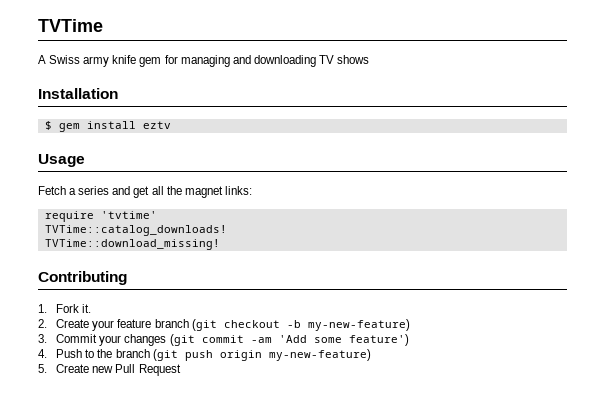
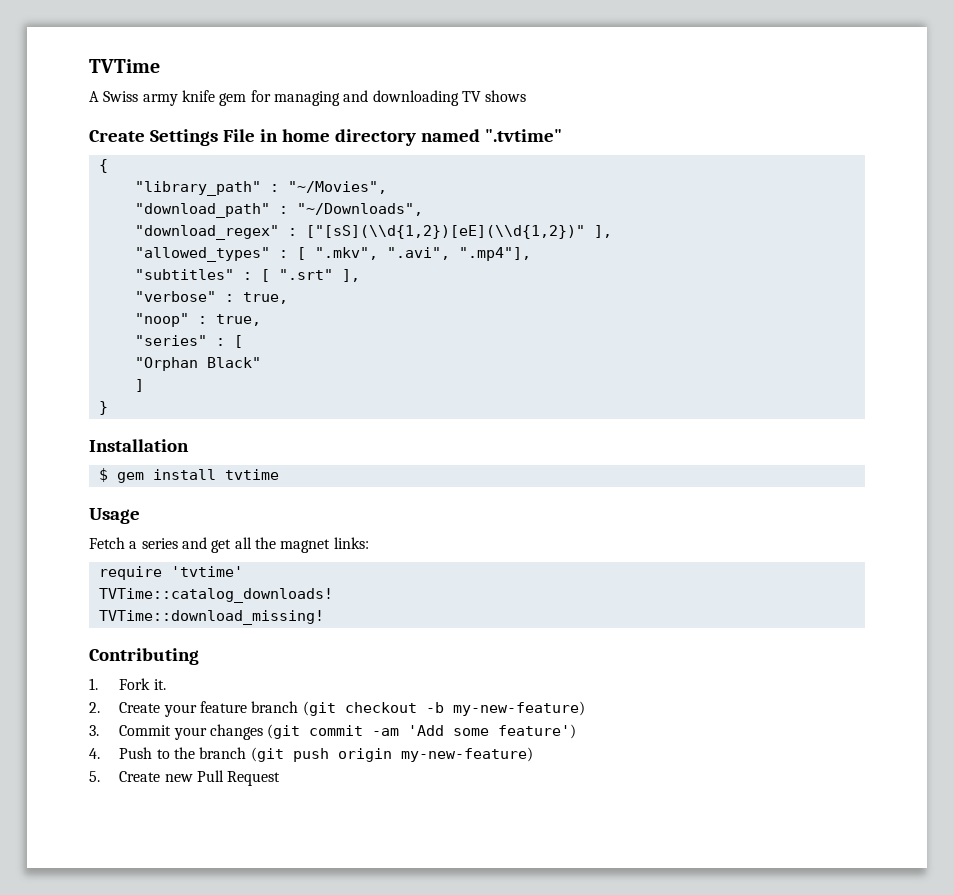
+ Create Settings File in home directory named ".tvtime"
+ {
+ "library_path" : "~/Movies",
+ "download_path" : "~/Downloads",
+ "download_regex" : ["[sS](\\d{1,2})[eE](\\d{1,2})" ],
+ "allowed_types" : [ ".mkv", ".avi", ".mp4"],
+ "subtitles" : [ ".srt" ],
+ "verbose" : true,
+ "noop" : true,
+ "series" : [
+ "Orphan Black"
+ ]
+ }
- $ gem install eztv
+ $ gem install tvtime

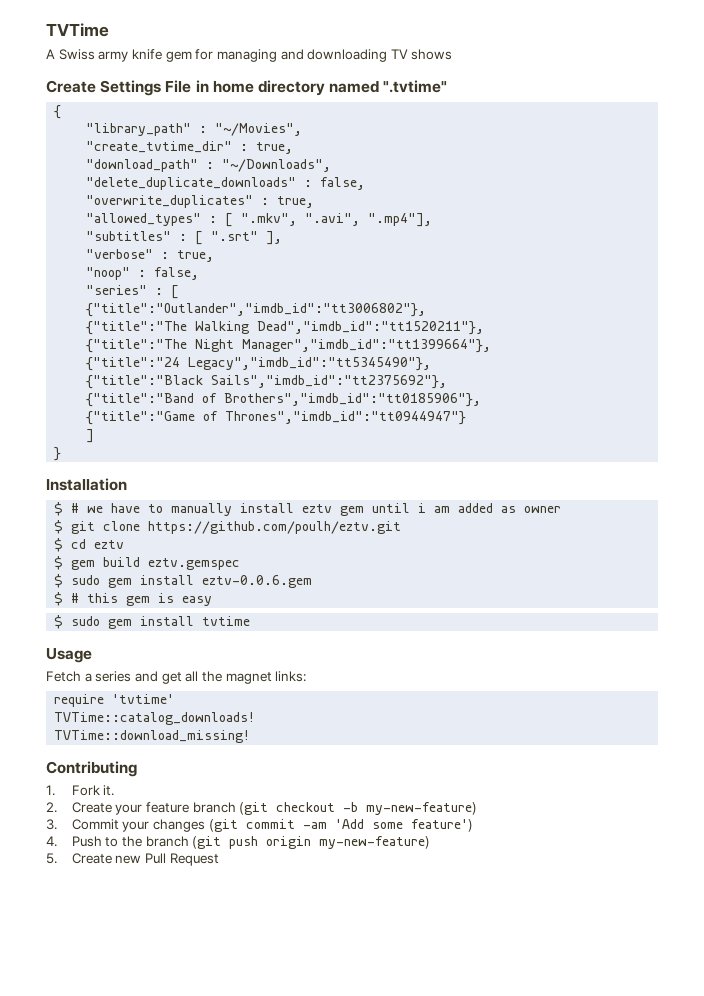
+ "create_tvtime_dir" : true,
- "download_regex" : ["[sS](\\d{1,2})[eE](\\d{1,2})" ],
+ "delete_duplicate_downloads" : false,
+ "overwrite_duplicates" : true,
- "noop" : true,
+ "noop" : false,
- "Orphan Black"
+ {"title":"Outlander","imdb_id":"tt3006802"},
+ {"title":"The Walking Dead","imdb_id":"tt1520211"},
+ {"title":"The Night Manager","imdb_id":"tt1399664"},
+ {"title":"24 Legacy","imdb_id":"tt5345490"},
+ {"title":"Black Sails","imdb_id":"tt2375692"},
+ {"title":"Band of Brothers","imdb_id":"tt0185906"},
+ {"title":"Game of Thrones","imdb_id":"tt0944947"}
  ]
  }
  Installation
- $ gem install tvtime
+ $ # we have to manually install eztv gem until i am added as owner
+ $ git clone https://github.com/poulh/eztv.git
+ $ cd eztv
+ $ gem build eztv.gemspec
+ $ sudo gem install eztv-0.0.6.gem
+ $ # this gem is easy
+ $ sudo gem install tvtime

